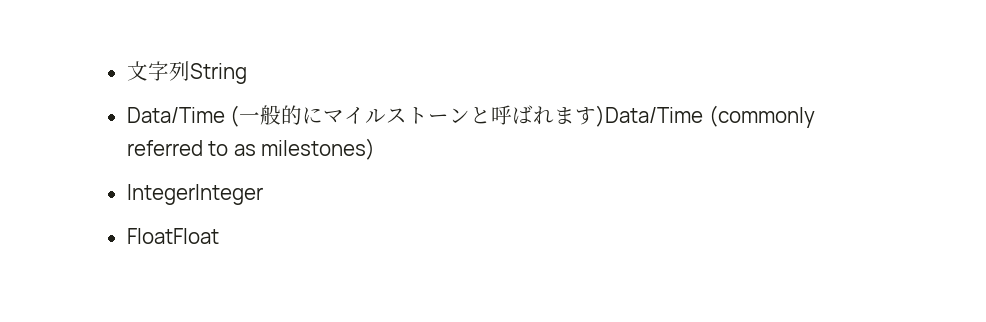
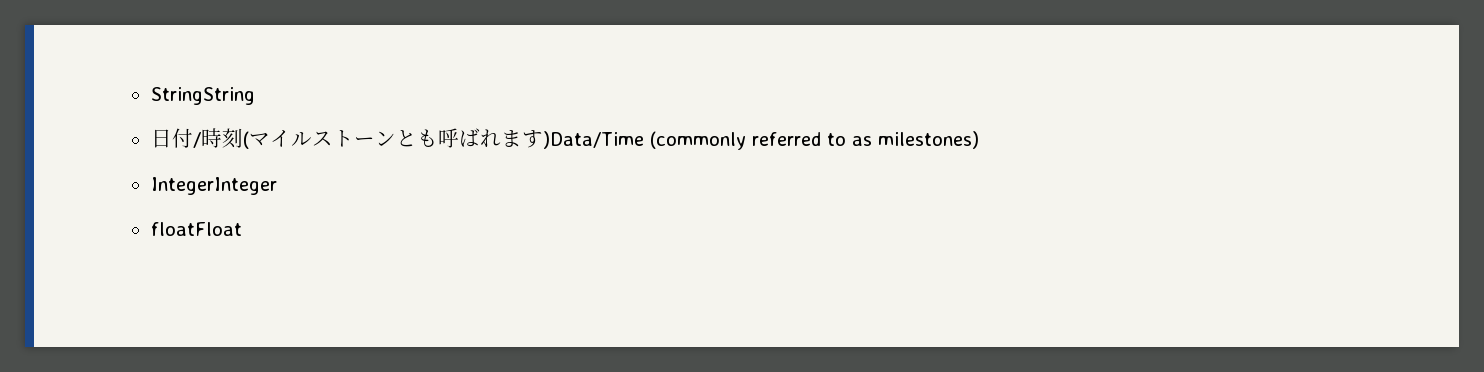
- 文字列String
- Data/Time (一般的にマイルストーンと呼ばれます)Data/Time (commonly referred to as milestones)
+ StringString
+ 日付/時刻(マイルストーンとも呼ばれます)Data/Time (commonly referred to as milestones)
- FloatFloat
+ floatFloat

